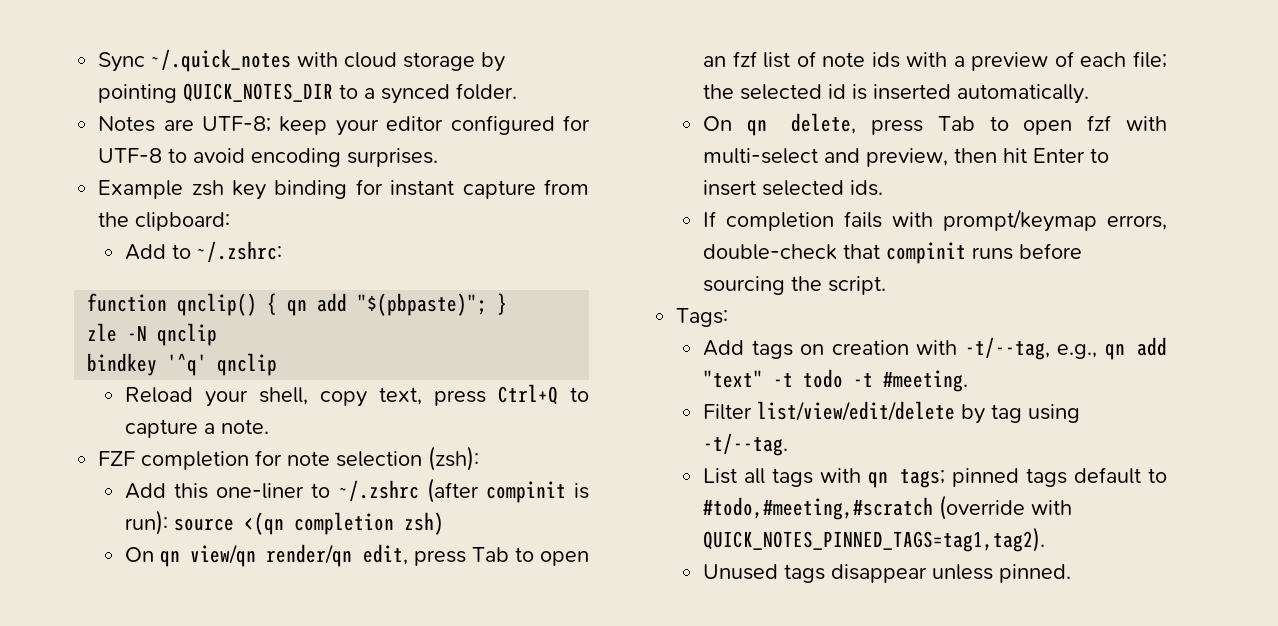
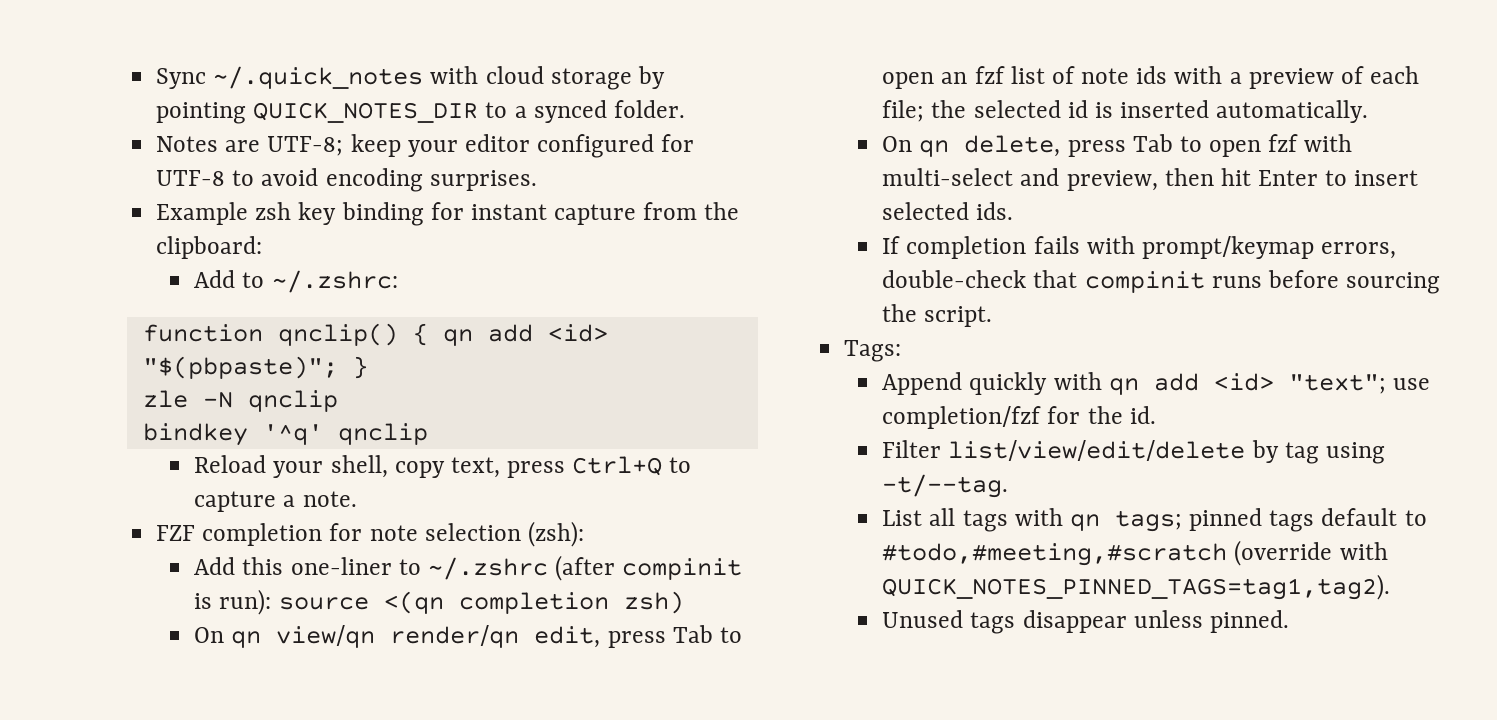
- function qnclip() { qn add "$(pbpaste)"; }
+ function qnclip() { qn add <id> "$(pbpaste)"; }
- Add tags on creation with -t/--tag, e.g., qn add "text" -t todo -t #meeting.
+ Append quickly with qn add <id> "text"; use completion/fzf for the id.

